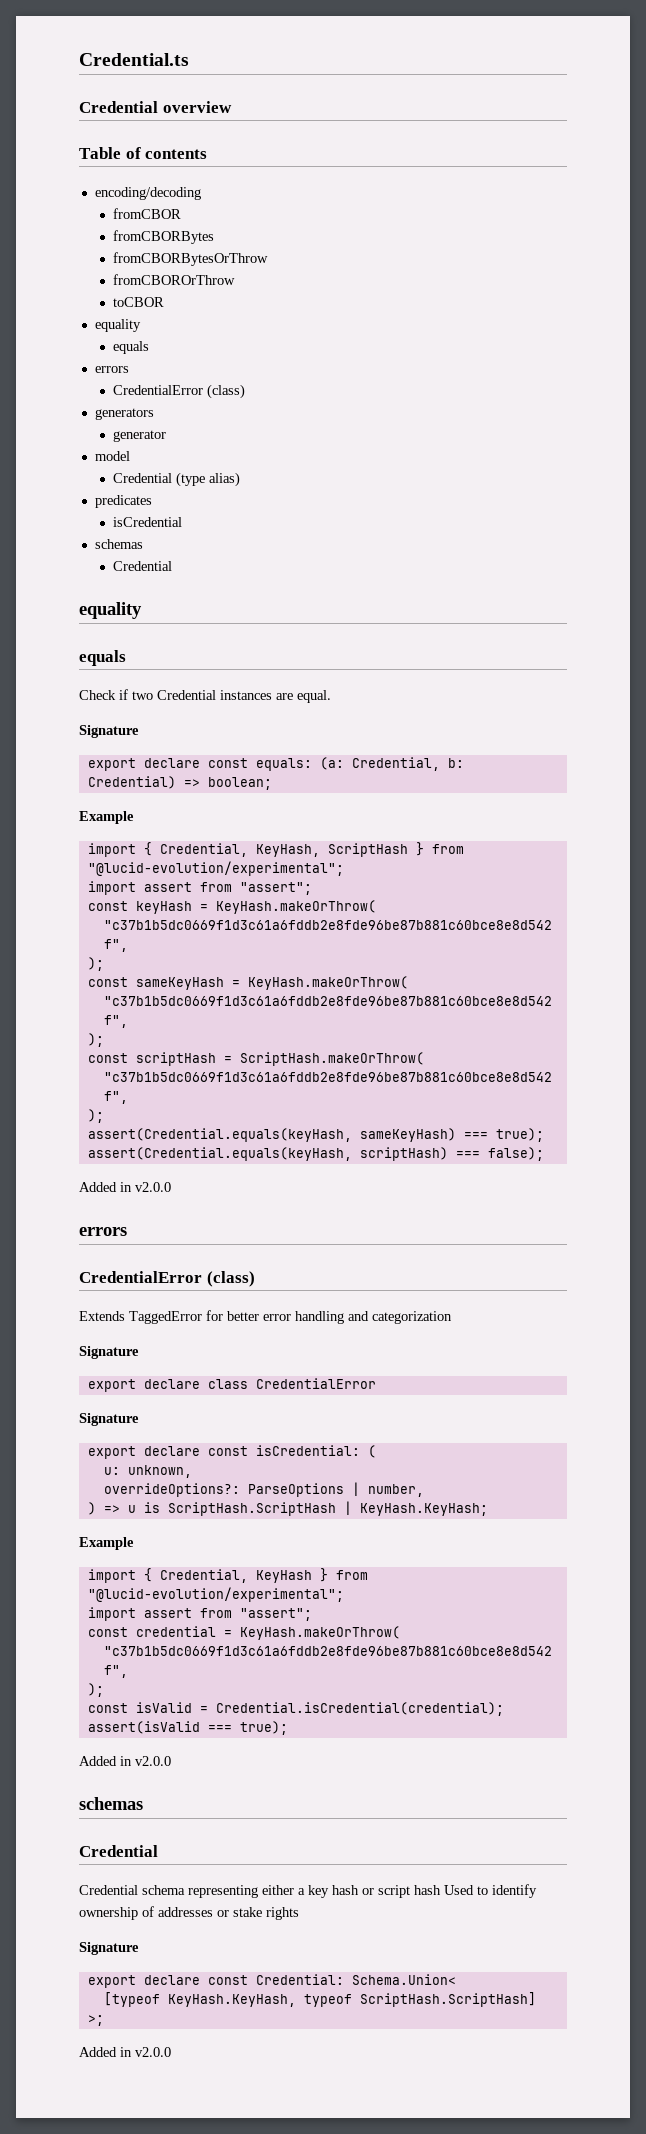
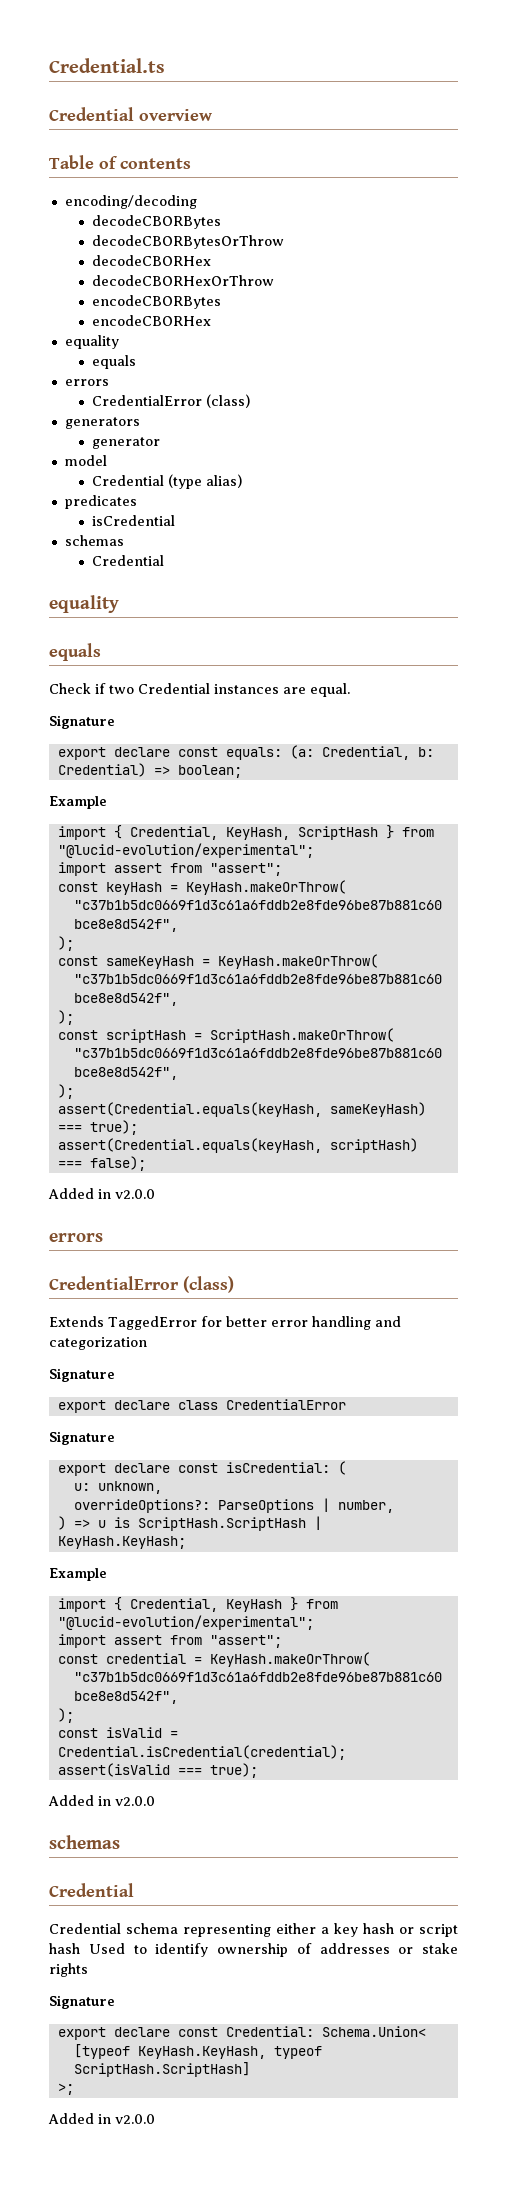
- fromCBOR
- fromCBORBytes
- fromCBORBytesOrThrow
- fromCBOROrThrow
- toCBOR
+ decodeCBORBytes
+ decodeCBORBytesOrThrow
+ decodeCBORHex
+ decodeCBORHexOrThrow
+ encodeCBORBytes
+ encodeCBORHex

